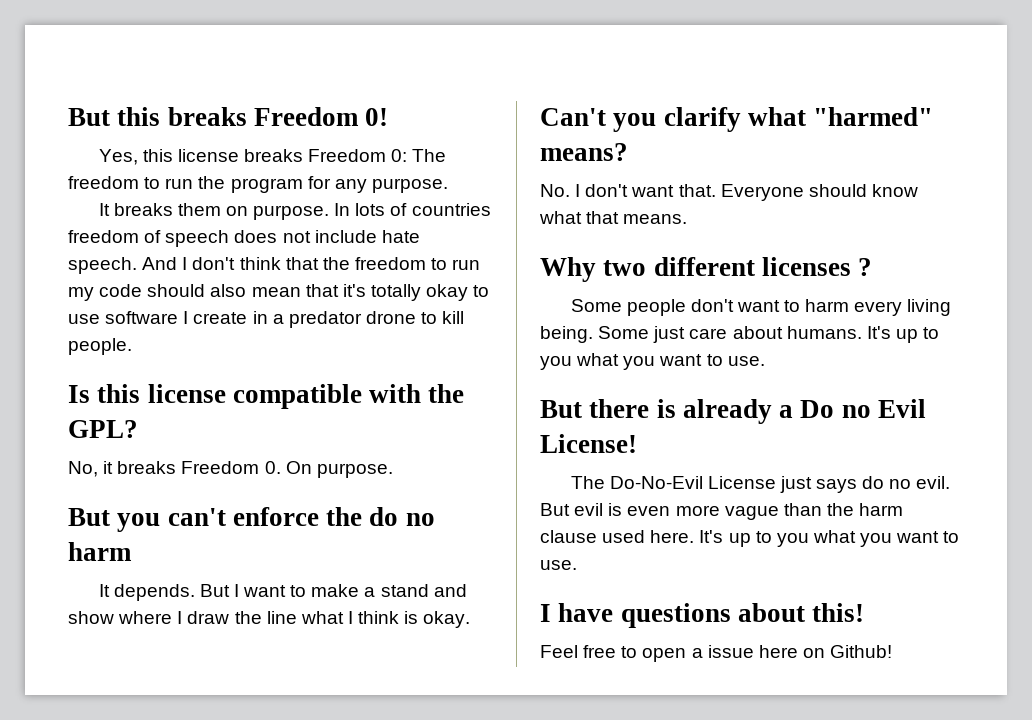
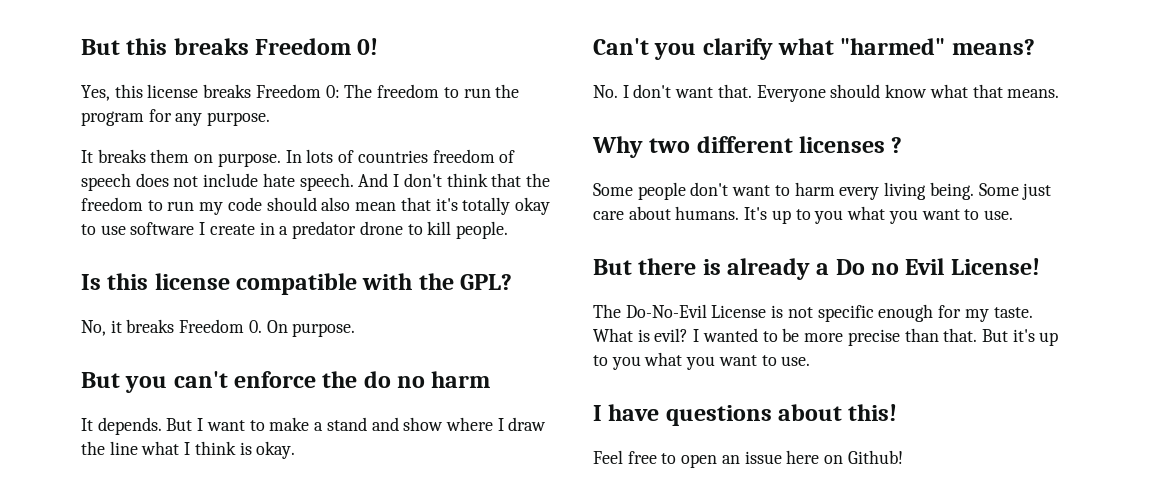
- The Do-No-Evil License just says do no evil. But evil is even more vague than the harm clause used here. It's up to you what you want to use.
+ The Do-No-Evil License is not specific enough for my taste. What is evil? I wanted to be more precise than that. But it's up to you what you want to use.
- Feel free to open a issue here on Github!
+ Feel free to open an issue here on Github!

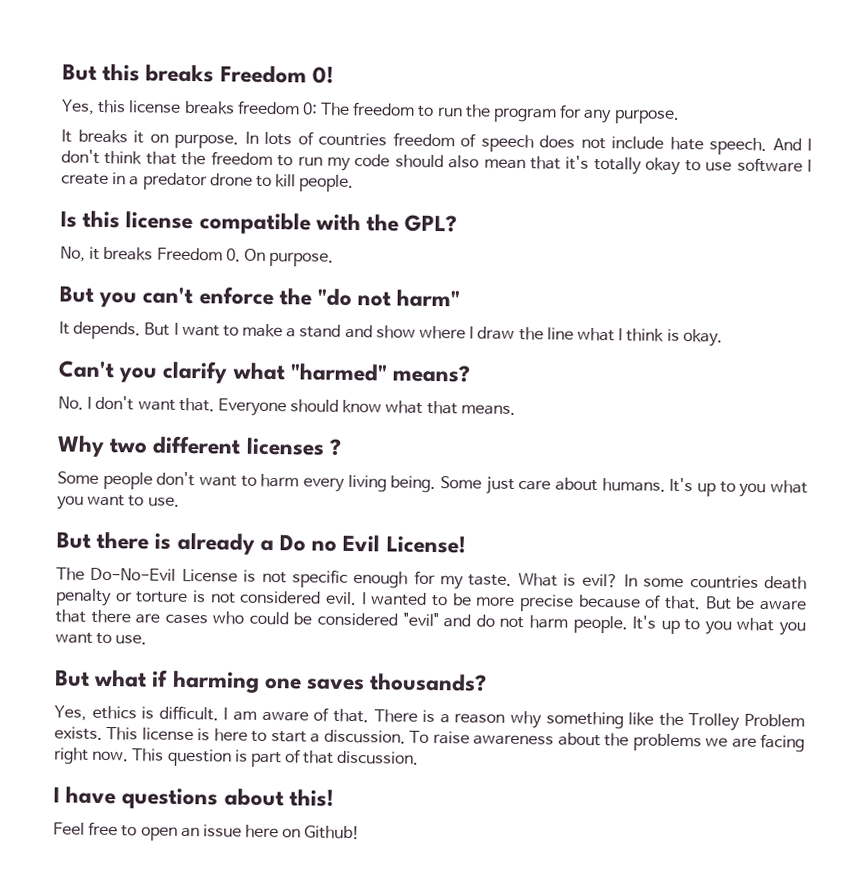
- Yes, this license breaks Freedom 0: The freedom to run the program for any purpose.
+ Yes, this license breaks freedom 0: The freedom to run the program for any purpose.
- It breaks them on purpose.
+ It breaks it on purpose.
- But you can't enforce the do no harm
+ But you can't enforce the "do not harm"
+ In some countries death penalty or torture is not considered evil.
- I wanted to be more precise than that. But it's up to you what you want to use.
+ I wanted to be more precise because of that. But be aware that there are cases who could be considered "evil" and do not harm people. It's up to you what you want to use.
+ But what if harming one saves thousands?
+ Yes, ethics is difficult. I am aware of that. There is a reason why something like the Trolley Problem exists. This license is here to start a discussion. To raise awareness about the problems we are facing right now. This question is part of that discussion.

